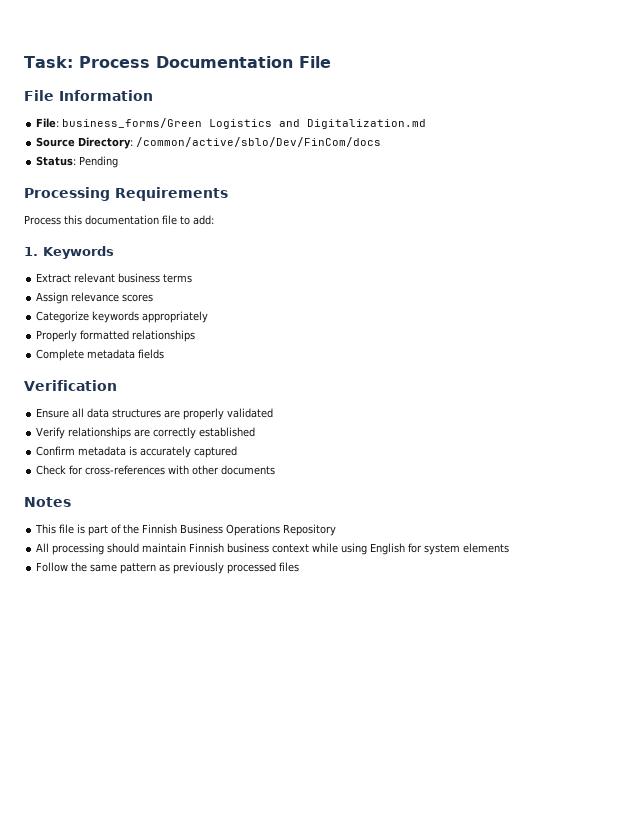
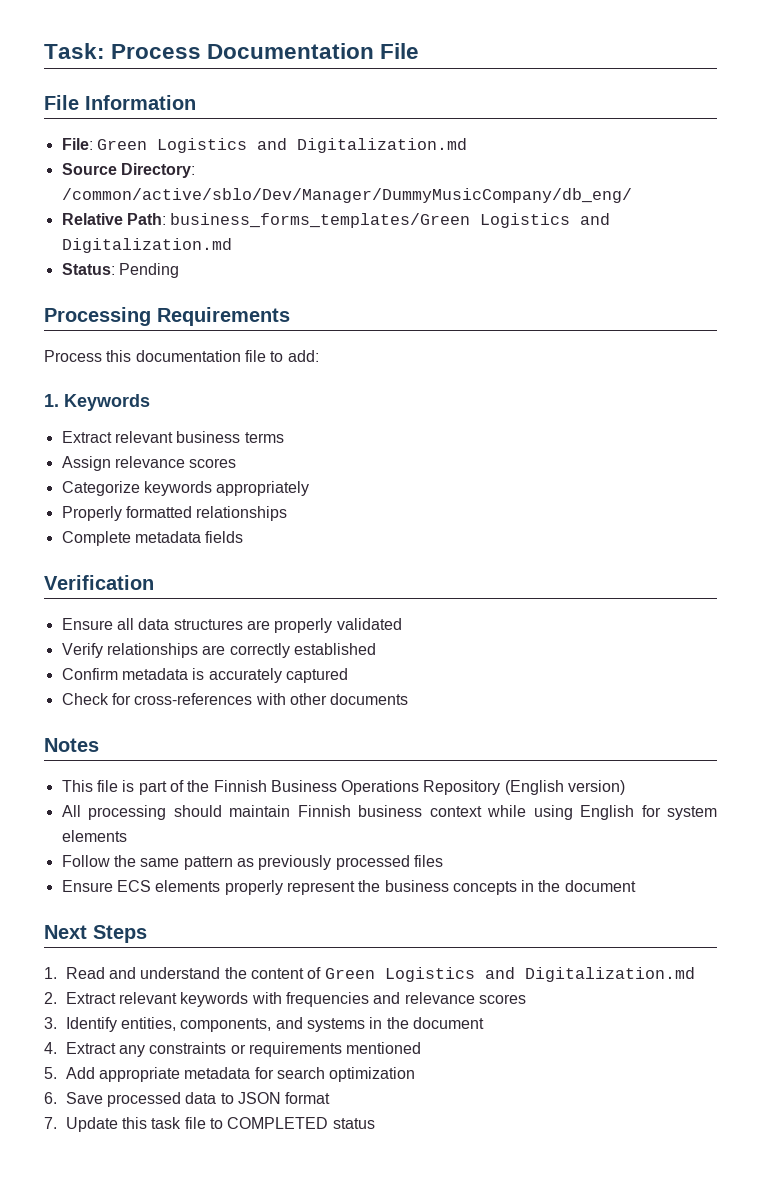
- File: business_forms/Green Logistics and Digitalization.md
+ File: Green Logistics and Digitalization.md
- Source Directory: /common/active/sblo/Dev/FinCom/docs
+ Source Directory: /common/active/sblo/Dev/Manager/DummyMusicCompany/db_eng/
+ Relative Path: business_forms_templates/Green Logistics and Digitalization.md
- This file is part of the Finnish Business Operations Repository
+ This file is part of the Finnish Business Operations Repository (English version)
+ Ensure ECS elements properly represent the business concepts in the document
+ Next Steps
+ 1. Read and understand the content of Green Logistics and Digitalization.md
+ 2. Extract relevant keywords with frequencies and relevance scores
+ 3. Identify entities, components, and systems in the document
+ 4. Extract any constraints or requirements mentioned
+ 5. Add appropriate metadata for search optimization
+ 6. Save processed data to JSON format
+ 7. Update this task file to COMPLETED status

